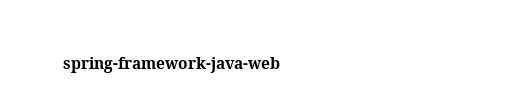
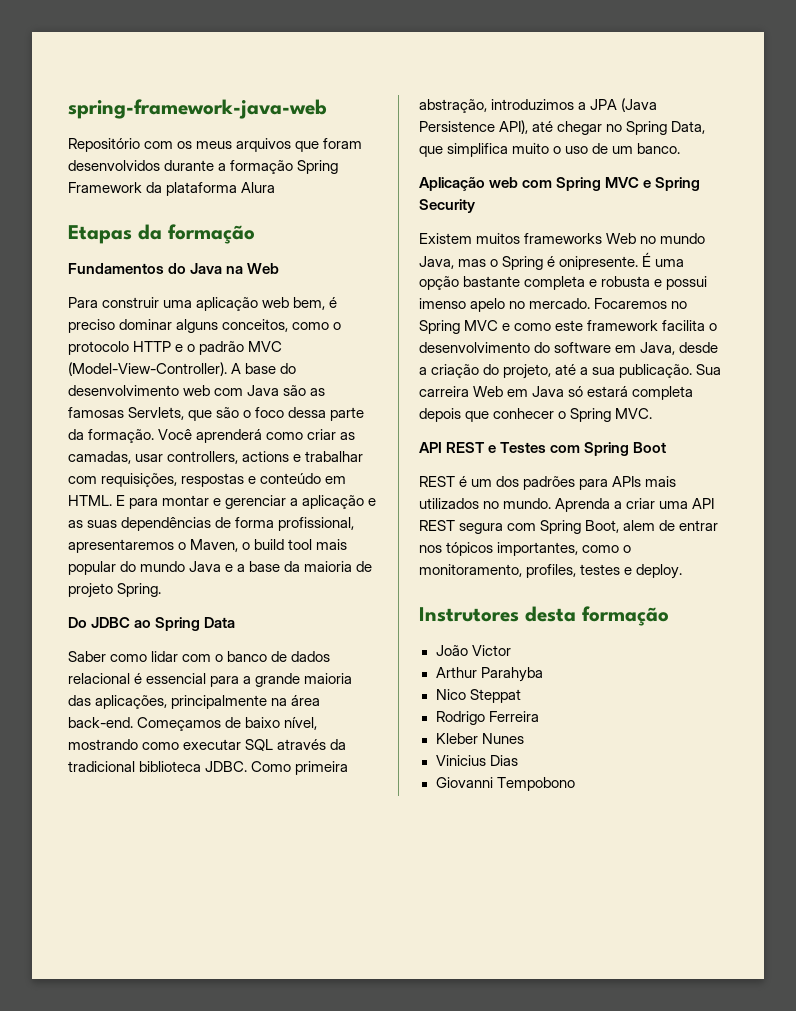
+ Repositório com os meus arquivos que foram desenvolvidos durante a formação Spring Framework da plataforma Alura
+ Etapas da formação
+ Fundamentos do Java na Web
+ Para construir uma aplicação web bem, é preciso dominar alguns conceitos, como o protocolo HTTP e o padrão MVC (Model-View-Controller). A base do desenvolvimento web com Java são as famosas Servlets, que são o foco dessa parte da formação. Você aprenderá como criar as camadas, usar controllers, actions e trabalhar com requisições, respostas e conteúdo em HTML. E para montar e gerenciar a aplicação e as suas dependências de forma profissional, apresentaremos o Maven, o build tool mais popular do mundo Java e a base da maioria de projeto Spring.
+ Do JDBC ao Spring Data
+ Saber como lidar com o banco de dados relacional é essencial para a grande maioria das aplicações, principalmente na área back-end. Começamos de baixo nível, mostrando como executar SQL através da tradicional biblioteca JDBC. Como primeira abstração, introduzimos a JPA (Java Persistence API), até chegar no Spring Data, que simplifica muito o uso de um banco.
+ Aplicação web com Spring MVC e Spring Security
+ Existem muitos frameworks Web no mundo Java, mas o Spring é onipresente. É uma opção bastante completa e robusta e possui imenso apelo no mercado. Focaremos no Spring MVC e como este framework facilita o desenvolvimento do software em Java, desde a criação do projeto, até a sua publicação. Sua carreira Web em Java só estará completa depois que conhecer o Spring MVC.
+ API REST e Testes com Spring Boot
+ REST é um dos padrões para APIs mais utilizados no mundo. Aprenda a criar uma API REST segura com Spring Boot, alem de entrar nos tópicos importantes, como o monitoramento, profiles, testes e deploy.
+ Instrutores desta formação
+ João Victor
+ Arthur Parahyba
+ Nico Steppat
+ Rodrigo Ferreira
+ Kleber Nunes
+ Vinicius Dias
+ Giovanni Tempobono

